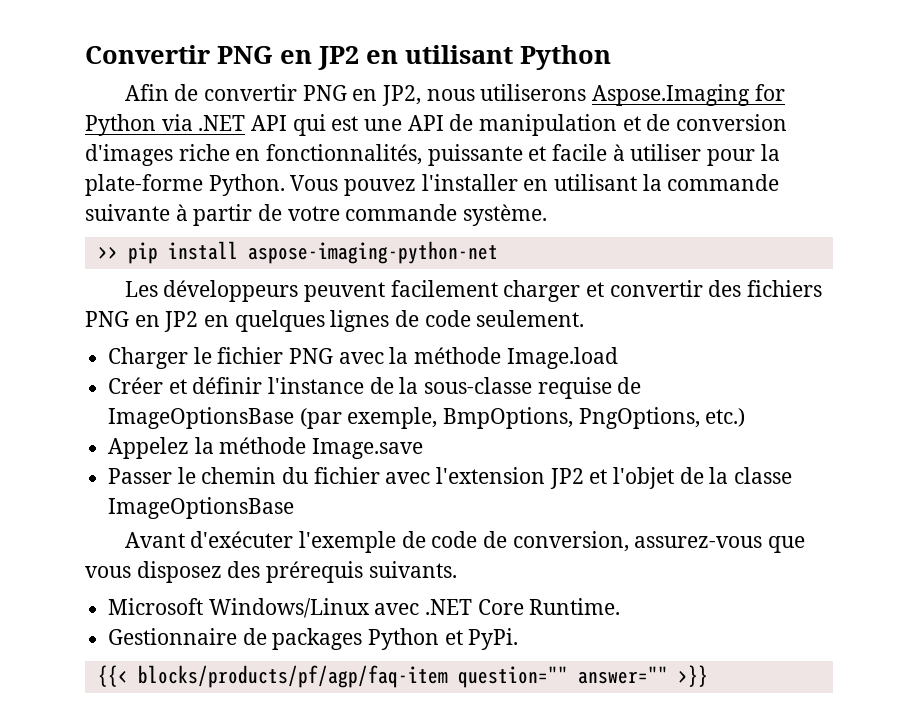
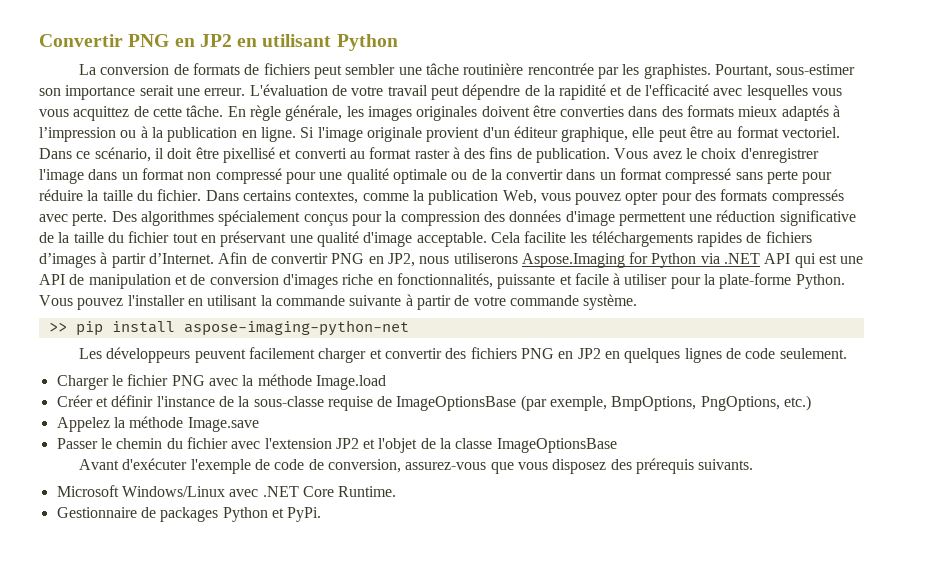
+ La conversion de formats de fichiers peut sembler une tâche routinière rencontrée par les graphistes. Pourtant, sous-estimer son importance serait une erreur. L'évaluation de votre travail peut dépendre de la rapidité et de l'efficacité avec lesquelles vous vous acquittez de cette tâche. En règle générale, les images originales doivent être converties dans des formats mieux adaptés à l’impression ou à la publication en ligne. Si l'image originale provient d'un éditeur graphique, elle peut être au format vectoriel. Dans ce scénario, il doit être pixellisé et converti au format raster à des fins de publication. Vous avez le choix d'enregistrer l'image dans un format non compressé pour une qualité optimale ou de la convertir dans un format compressé sans perte pour réduire la taille du fichier. Dans certains contextes, comme la publication Web, vous pouvez opter pour des formats compressés avec perte. Des algorithmes spécialement conçus pour la compression des données d'image permettent une réduction significative de la taille du fichier tout en préservant une qualité d'image acceptable. Cela facilite les téléchargements rapides de fichiers d’images à partir d’Internet.
- {{< blocks/products/pf/agp/faq-item question="" answer="" >}}

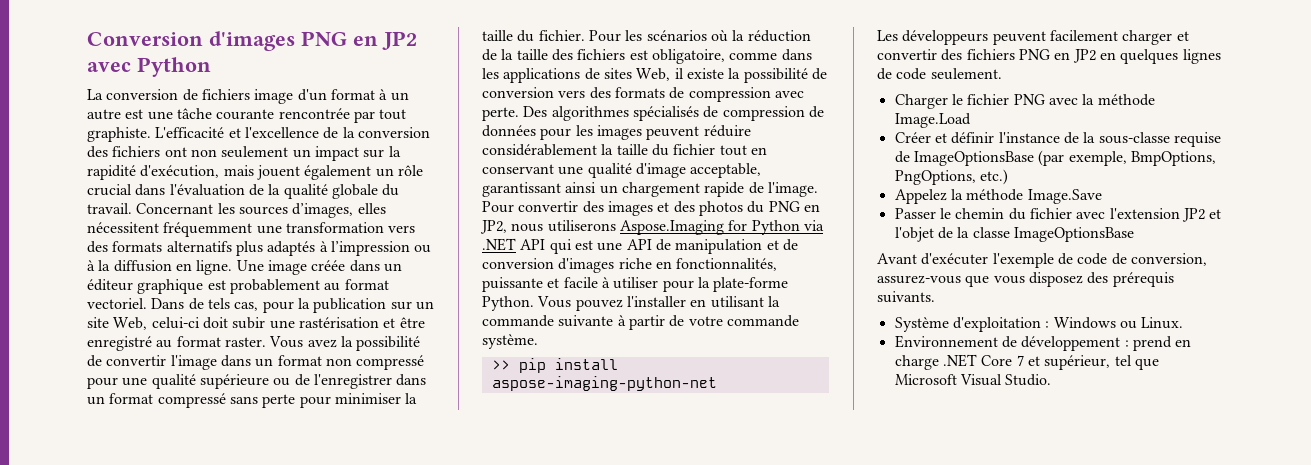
- Convertir PNG en JP2 en utilisant Python
+ Conversion d'images PNG en JP2 avec Python
- La conversion de formats de fichiers peut sembler une tâche routinière rencontrée par les graphistes. Pourtant, sous-estimer son importance serait une erreur. L'évaluation de votre travail peut dépendre de la rapidité et de l'efficacité avec lesquelles vous vous acquittez de cette tâche. En règle générale, les images originales doivent être converties dans des formats mieux adaptés à l’impression ou à la publication en ligne.
+ La conversion de fichiers image d'un format à un autre est une tâche courante rencontrée par tout graphiste. L'efficacité et l'excellence de la conversion des fichiers ont non seulement un impact sur la rapidité d'exécution, mais jouent également un rôle crucial dans l'évaluation de la qualité globale du travail. Concernant les sources d’images, elles nécessitent fréquemment une transformation vers des formats alternatifs plus adaptés à l’impression ou à la diffusion en ligne.
- Si l'image originale provient d'un éditeur graphique, elle peut être au format vectoriel. Dans ce scénario, il doit être pixellisé et converti au format raster à des fins de publication. Vous avez le choix d'enregistrer l'image dans un format non compressé pour une qualité optimale ou de la convertir dans un format compressé sans perte pour réduire la taille du fichier.
+ Une image créée dans un éditeur graphique est probablement au format vectoriel. Dans de tels cas, pour la publication sur un site Web, celui-ci doit subir une rastérisation et être enregistré au format raster. Vous avez la possibilité de convertir l'image dans un format non compressé pour une qualité supérieure ou de l'enregistrer dans un format compressé sans perte pour minimiser la taille du fichier.
- Dans certains contextes, comme la publication Web, vous pouvez opter pour des formats compressés avec perte. Des algorithmes spécialement conçus pour la compression des données d'image permettent une réduction significative de la taille du fichier tout en préservant une qualité d'image acceptable. Cela facilite les téléchargements rapides de fichiers d’images à partir d’Internet. Afin de convertir PNG en JP2, nous utiliserons Aspose.Imaging for Python via .NET API qui est une API de manipulation et de conversion d'images riche en fonctionnalités, puissante et facile à utiliser pour la plate-forme Python.
+ Pour les scénarios où la réduction de la taille des fichiers est obligatoire, comme dans les applications de sites Web, il existe la possibilité de conversion vers des formats de compression avec perte. Des algorithmes spécialisés de compression de données pour les images peuvent réduire considérablement la taille du fichier tout en conservant une qualité d'image acceptable, garantissant ainsi un chargement rapide de l'image. Pour convertir des images et des photos du PNG en JP2, nous utiliserons Aspose.Imaging for Python via .NET API qui est une API de manipulation et de conversion d'images riche en fonctionnalités, puissante et facile à utiliser pour la plate-forme Python.
- Charger le fichier PNG avec la méthode Image.load
+ Charger le fichier PNG avec la méthode Image.Load
- Appelez la méthode Image.save
+ Appelez la méthode Image.Save
- Microsoft Windows/Linux avec .NET Core Runtime.
- Gestionnaire de packages Python et PyPi.
+ Système d'exploitation : Windows ou Linux.
+ Environnement de développement : prend en charge .NET Core 7 et supérieur, tel que Microsoft Visual Studio.

